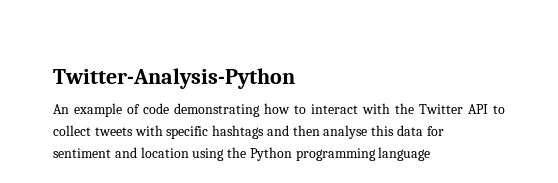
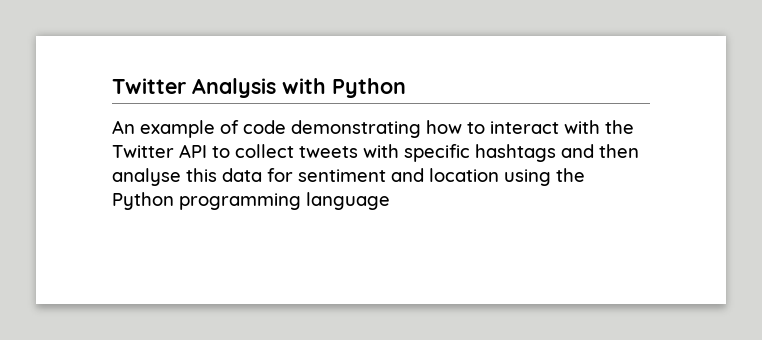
- Twitter-Analysis-Python
+ Twitter Analysis with Python

